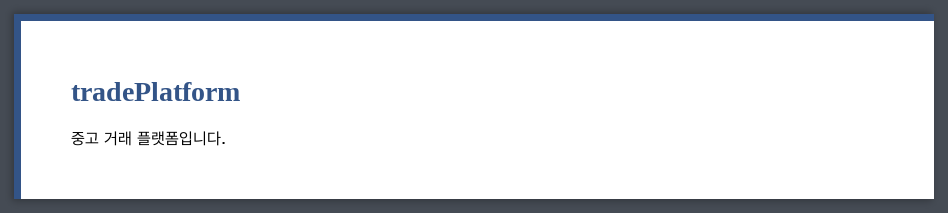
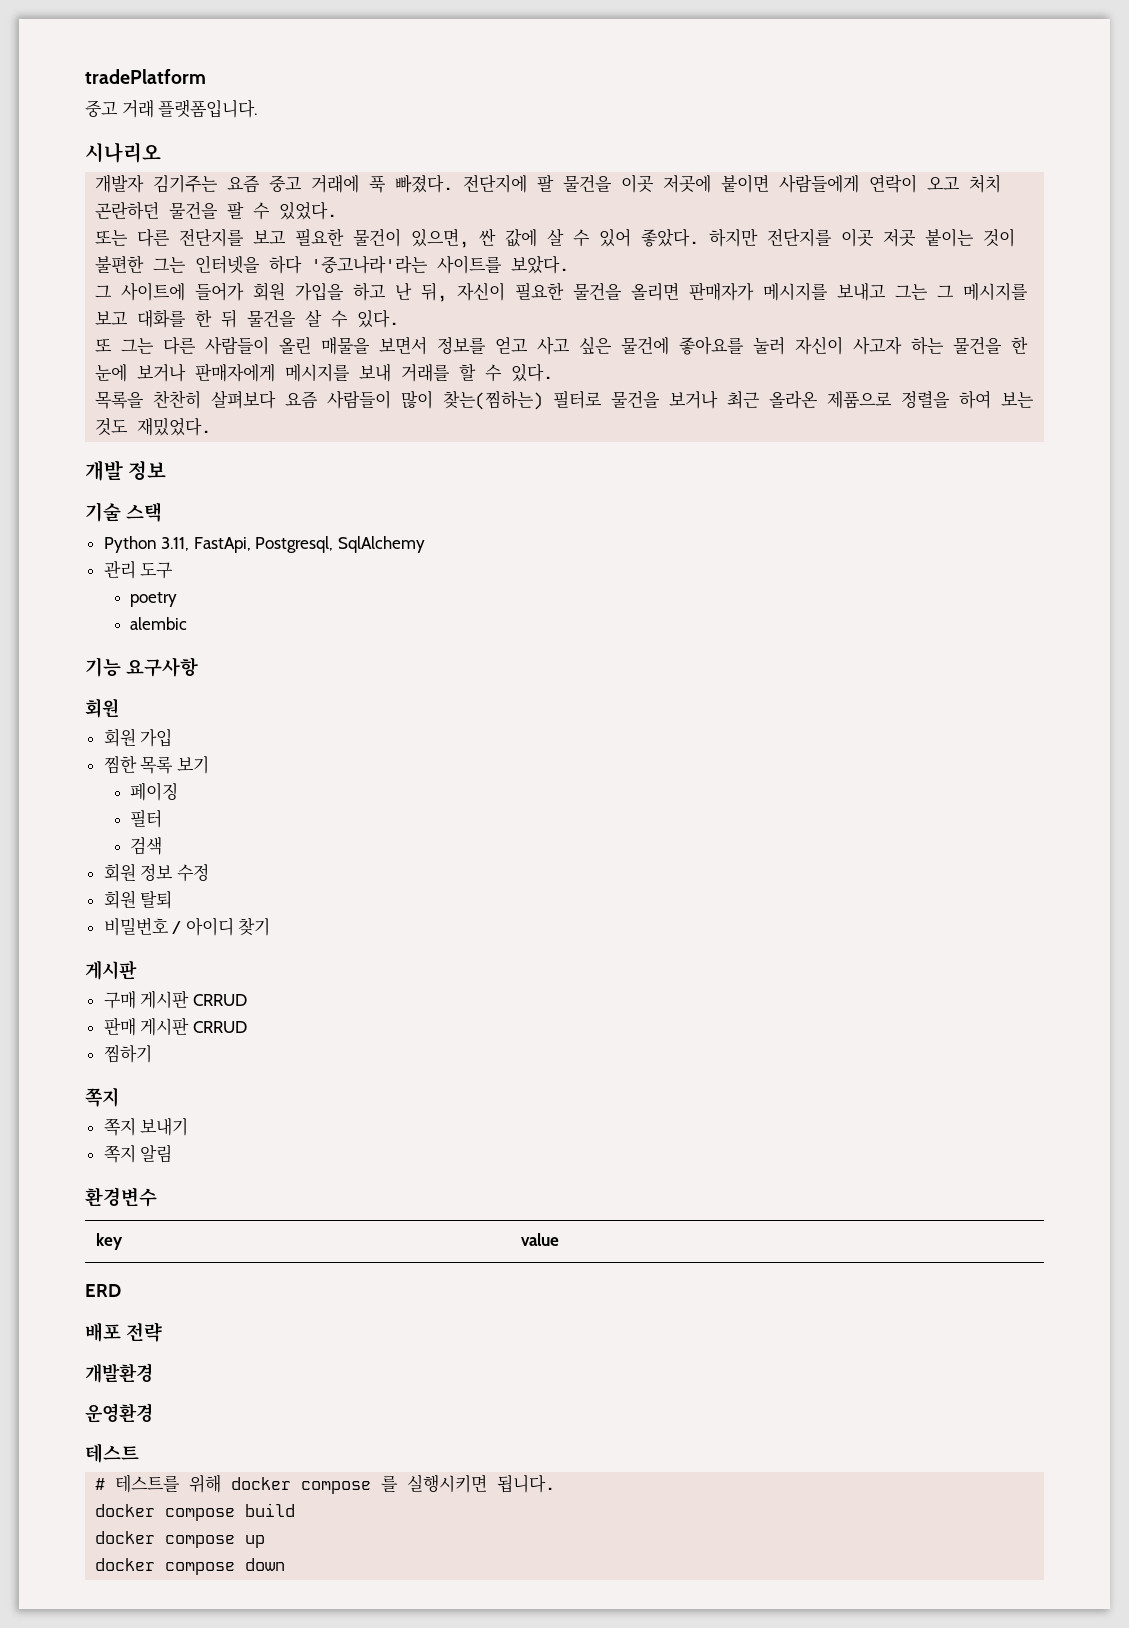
+ 시나리오
+ 개발자 김기주는 요즘 중고 거래에 푹 빠졌다. 전단지에 팔 물건을 이곳 저곳에 붙이면 사람들에게 연락이 오고 처치 곤란하던 물건을 팔 수 있었다.
+ 또는 다른 전단지를 보고 필요한 물건이 있으면, 싼 값에 살 수 있어 좋았다. 하지만 전단지를 이곳 저곳 붙이는 것이 불편한 그는 인터넷을 하다 '중고나라'라는 사이트를 보았다.
+ 그 사이트에 들어가 회원 가입을 하고 난 뒤, 자신이 필요한 물건을 올리면 판매자가 메시지를 보내고 그는 그 메시지를 보고 대화를 한 뒤 물건을 살 수 있다.
+ 또 그는 다른 사람들이 올린 매물을 보면서 정보를 얻고 사고 싶은 물건에 좋아요를 눌러 자신이 사고자 하는 물건을 한 눈에 보거나 판매자에게 메시지를 보내 거래를 할 수 있다.
+ 목록을 찬찬히 살펴보다 요즘 사람들이 많이 찾는(찜하는) 필터로 물건을 보거나 최근 올라온 제품으로 정렬을 하여 보는 것도 재밌었다.
+ 개발 정보
+ 기술 스택
+ Python 3.11, FastApi, Postgresql, SqlAlchemy
+ 관리 도구
+ poetry
+ alembic
+ 기능 요구사항
+ 회원
+ 회원 가입
+ 찜한 목록 보기
+ 페이징
+ 필터
+ 검색
+ 회원 정보 수정
+ 회원 탈퇴
+ 비밀번호 / 아이디 찾기
+ 게시판
+ 구매 게시판 CRRUD
+ 판매 게시판 CRRUD
+ 찜하기
+ 쪽지
+ 쪽지 보내기
+ 쪽지 알림
+ 환경변수
+ key | value
+ ERD
+ 배포 전략
+ 개발환경
+ 운영환경
+ 테스트
+ # 테스트를 위해 docker compose 를 실행시키면 됩니다.
+ docker compose build
+ docker compose up
+ docker compose down

